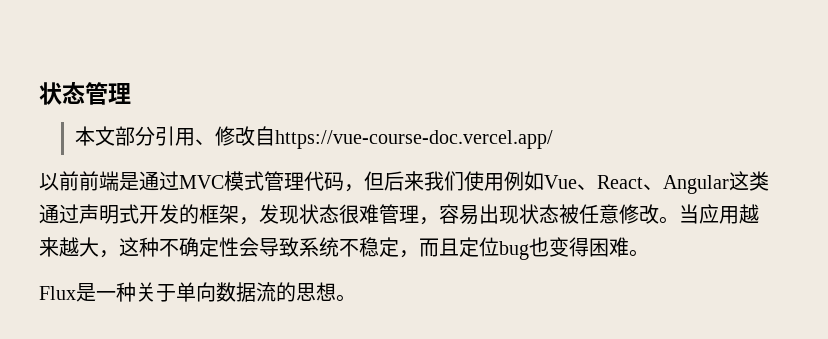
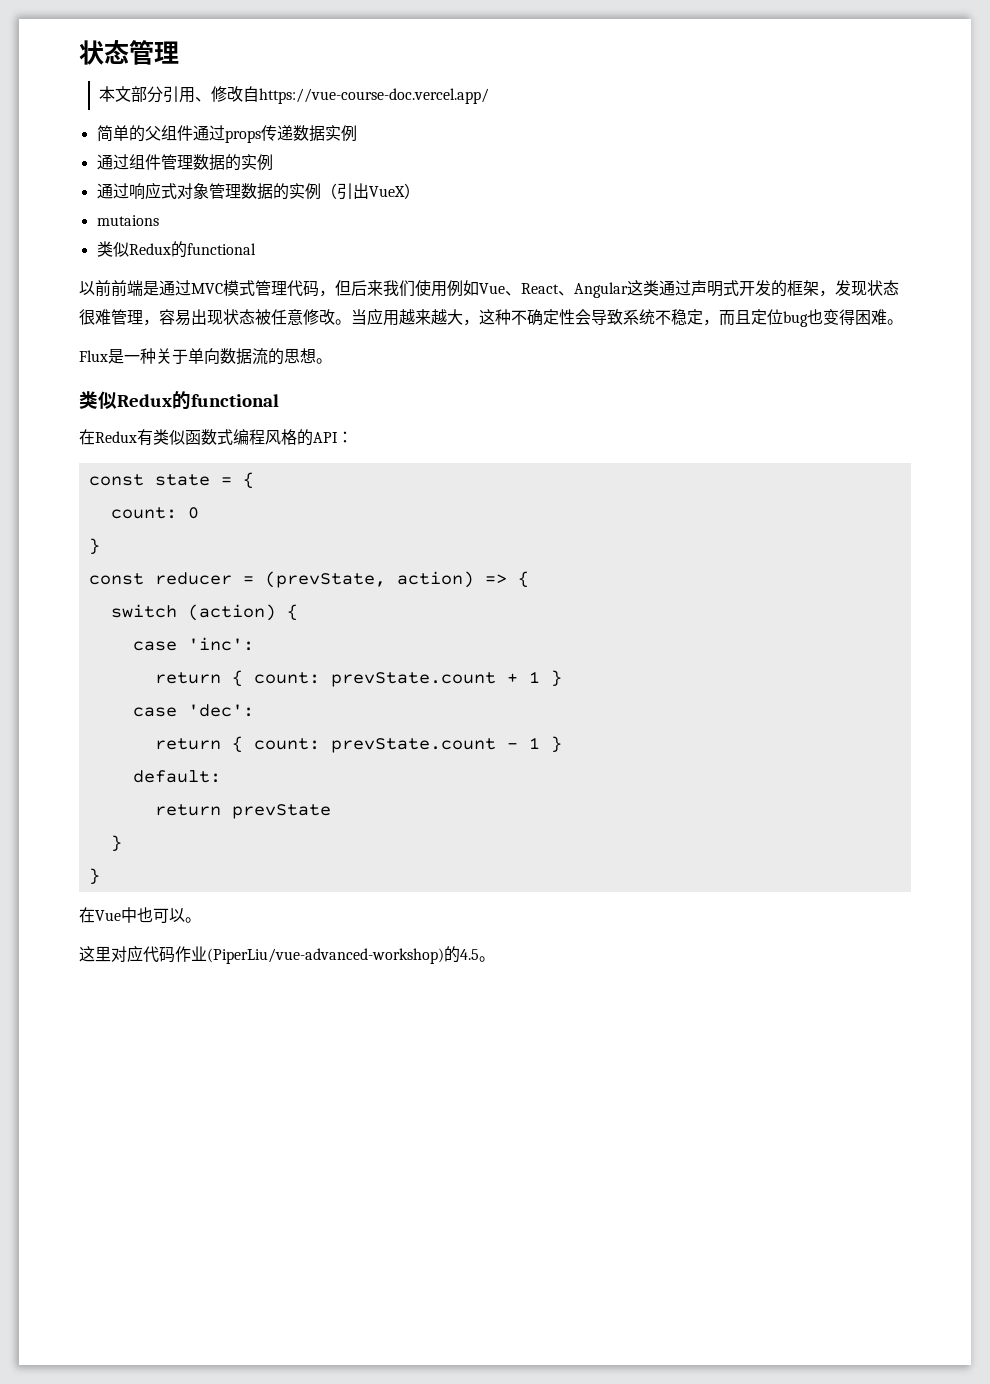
+ 简单的父组件通过props传递数据实例
+ 通过组件管理数据的实例
+ 通过响应式对象管理数据的实例（引出VueX）
+ mutaions
+ 类似Redux的functional
  Flux是一种关于单向数据流的思想。
+ 类似Redux的functional
+ 在Redux有类似函数式编程风格的API：
+ const state = {
+ count: 0
+ }
+ const reducer = (prevState, action) => {
+ switch (action) {
+ case 'inc':
+ return { count: prevState.count + 1 }
+ case 'dec':
+ return { count: prevState.count - 1 }
+ default:
+ return prevState
+ }
+ }
+ 在Vue中也可以。
+ 这里对应代码作业(PiperLiu/vue-advanced-workshop)的4.5。

